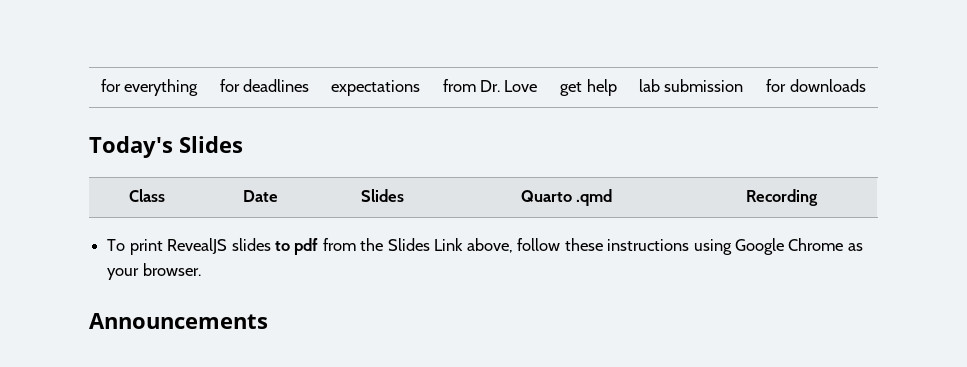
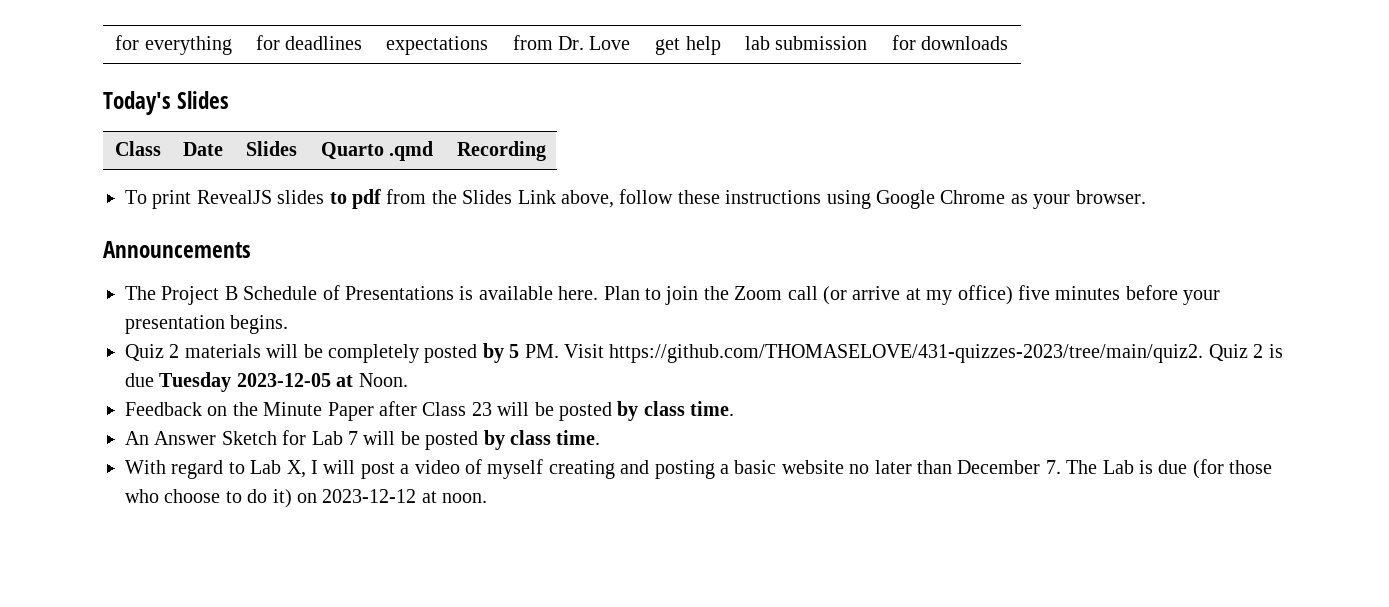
+ The Project B Schedule of Presentations is available here. Plan to join the Zoom call (or arrive at my office) five minutes before your presentation begins.
+ Quiz 2 materials will be completely posted by 5 PM. Visit https://github.com/THOMASELOVE/431-quizzes-2023/tree/main/quiz2. Quiz 2 is due Tuesday 2023-12-05 at Noon.
+ Feedback on the Minute Paper after Class 23 will be posted by class time.
+ An Answer Sketch for Lab 7 will be posted by class time.
+ With regard to Lab X, I will post a video of myself creating and posting a basic website no later than December 7. The Lab is due (for those who choose to do it) on 2023-12-12 at noon.

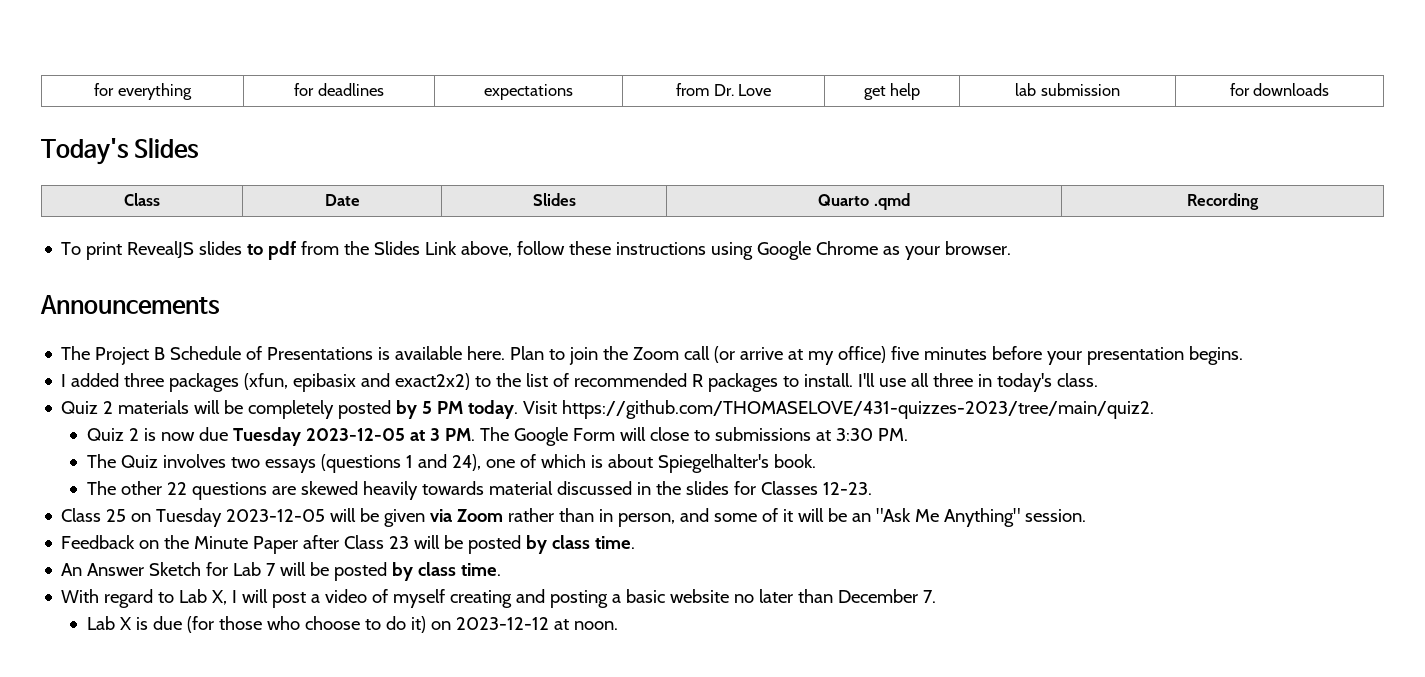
+ I added three packages (xfun, epibasix and exact2x2) to the list of recommended R packages to install. I'll use all three in today's class.
- Quiz 2 materials will be completely posted by 5 PM. Visit https://github.com/THOMASELOVE/431-quizzes-2023/tree/main/quiz2. Quiz 2 is due Tuesday 2023-12-05 at Noon.
+ Quiz 2 materials will be completely posted by 5 PM today. Visit https://github.com/THOMASELOVE/431-quizzes-2023/tree/main/quiz2.
+ Quiz 2 is now due Tuesday 2023-12-05 at 3 PM. The Google Form will close to submissions at 3:30 PM.
+ The Quiz involves two essays (questions 1 and 24), one of which is about Spiegelhalter's book.
+ The other 22 questions are skewed heavily towards material discussed in the slides for Classes 12-23.
+ Class 25 on Tuesday 2023-12-05 will be given via Zoom rather than in person, and some of it will be an "Ask Me Anything" session.
- With regard to Lab X, I will post a video of myself creating and posting a basic website no later than December 7. The Lab is due (for those who choose to do it) on 2023-12-12 at noon.
+ With regard to Lab X, I will post a video of myself creating and posting a basic website no later than December 7.
+ Lab X is due (for those who choose to do it) on 2023-12-12 at noon.

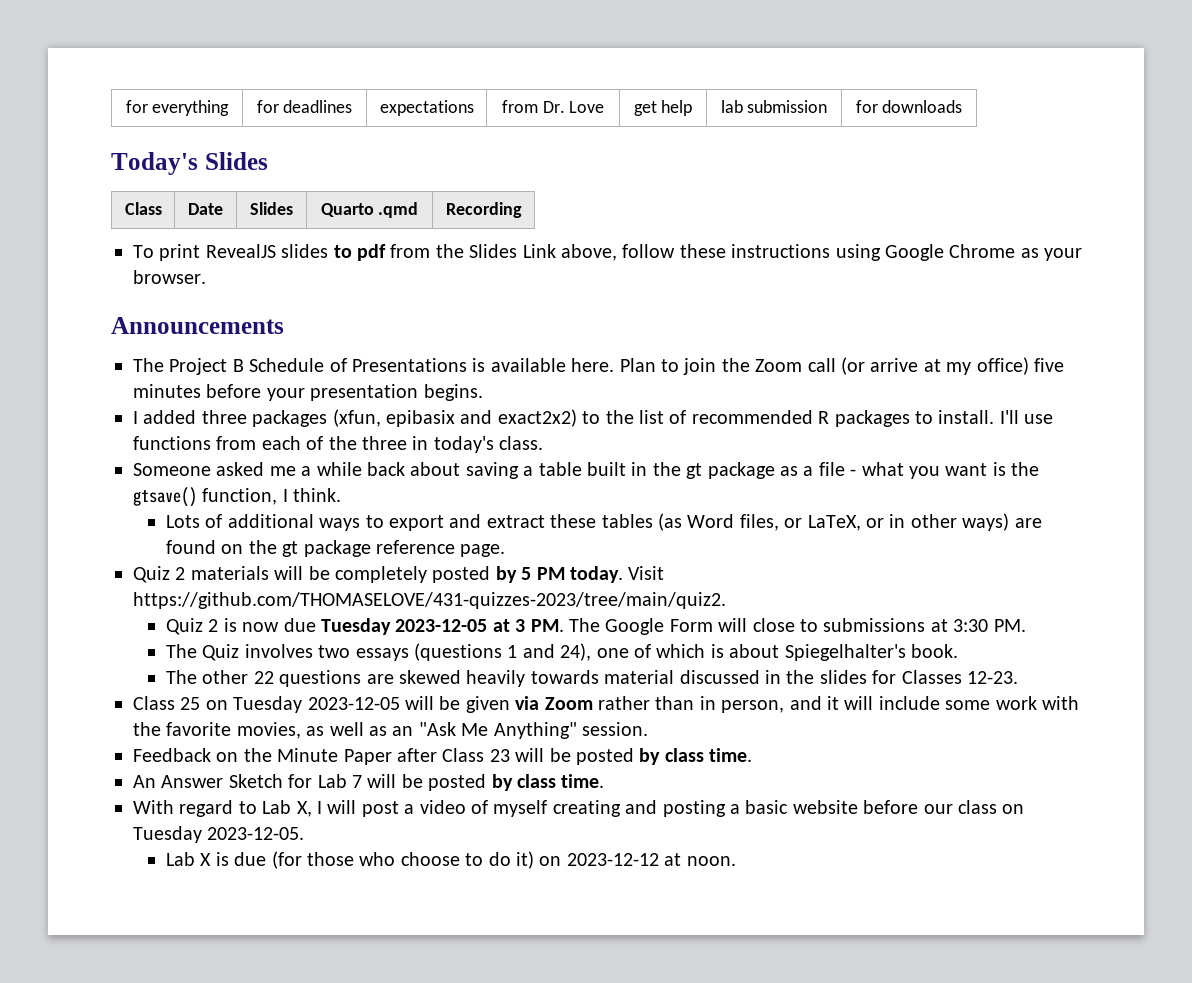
- I'll use all three in today's class.
+ I'll use functions from each of the three in today's class.
+ Someone asked me a while back about saving a table built in the gt package as a file - what you want is the gtsave() function, I think.
+ Lots of additional ways to export and extract these tables (as Word files, or LaTeX, or in other ways) are found on the gt package reference page.
- Class 25 on Tuesday 2023-12-05 will be given via Zoom rather than in person, and some of it will be an "Ask Me Anything" session.
+ Class 25 on Tuesday 2023-12-05 will be given via Zoom rather than in person, and it will include some work with the favorite movies, as well as an "Ask Me Anything" session.
- With regard to Lab X, I will post a video of myself creating and posting a basic website no later than December 7.
+ With regard to Lab X, I will post a video of myself creating and posting a basic website before our class on Tuesday 2023-12-05.

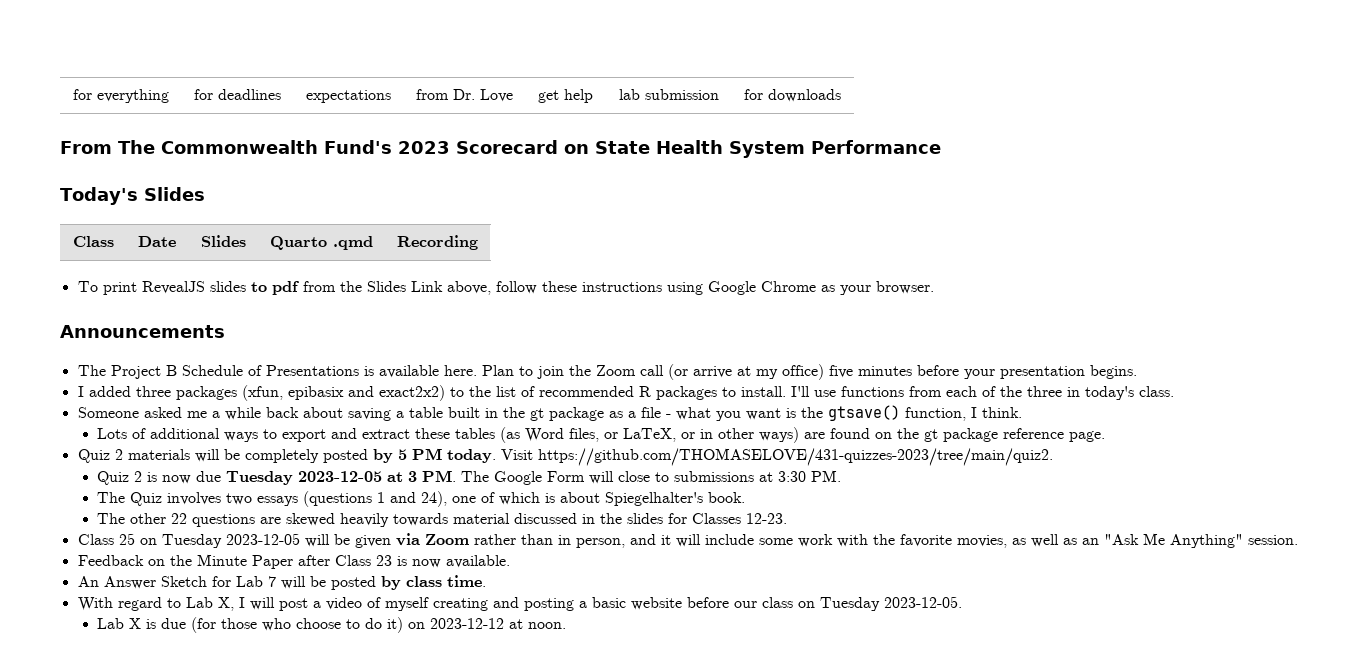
+ From The Commonwealth Fund's 2023 Scorecard on State Health System Performance
- Feedback on the Minute Paper after Class 23 will be posted by class time.
+ Feedback on the Minute Paper after Class 23 is now available.

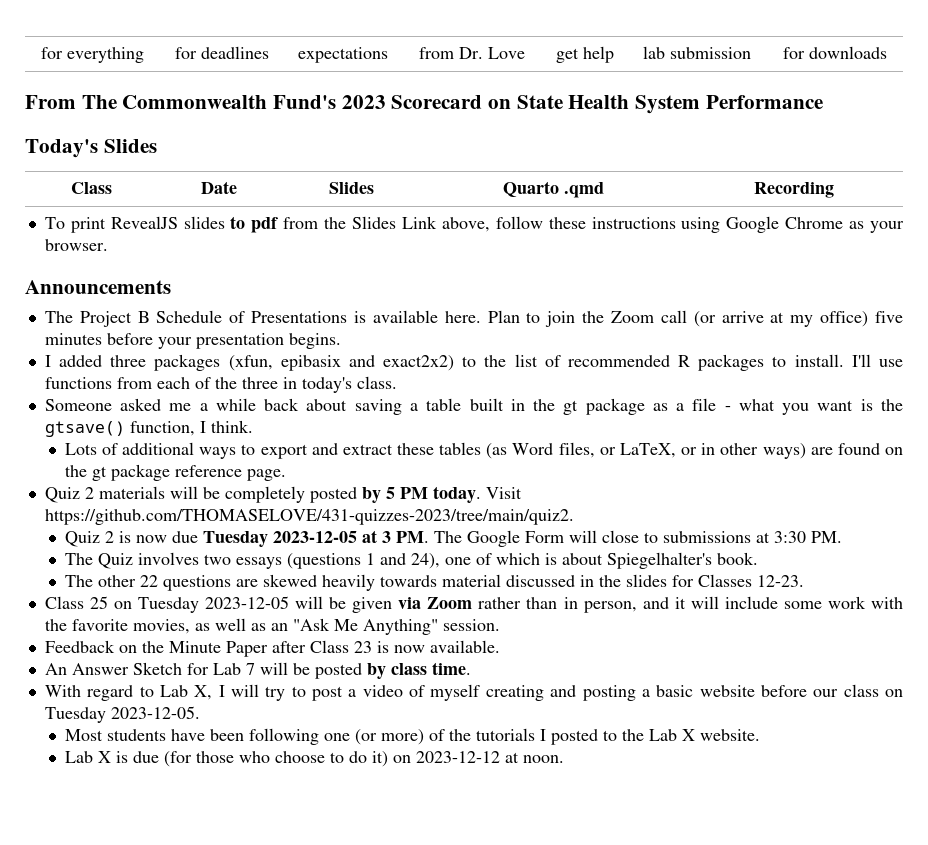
- With regard to Lab X, I will post a video of myself creating and posting a basic website before our class on Tuesday 2023-12-05.
+ With regard to Lab X, I will try to post a video of myself creating and posting a basic website before our class on Tuesday 2023-12-05.
+ Most students have been following one (or more) of the tutorials I posted to the Lab X website.

